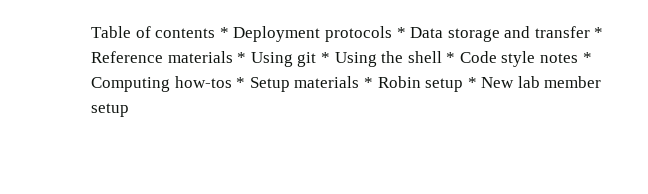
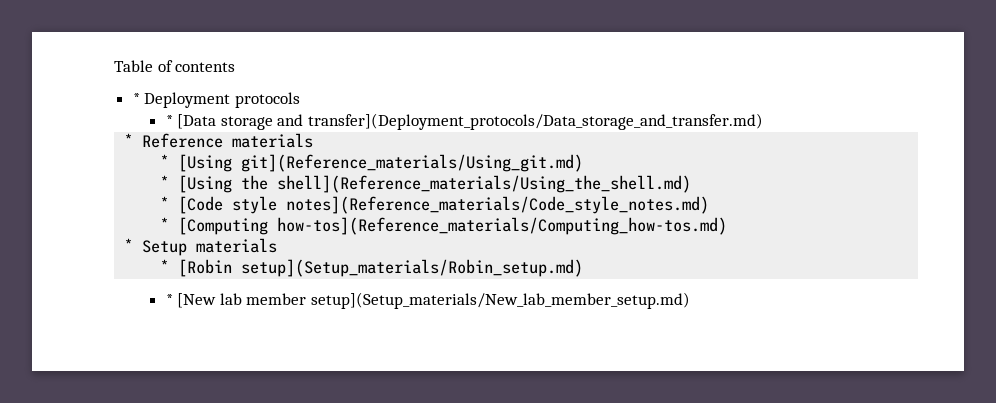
- Table of contents * Deployment protocols * Data storage and transfer * Reference materials * Using git * Using the shell * Code style notes * Computing how-tos * Setup materials * Robin setup * New lab member setup
+ Table of contents
+ * Deployment protocols
+ * [Data storage and transfer](Deployment_protocols/Data_storage_and_transfer.md)
+ * Reference materials
+ * [Using git](Reference_materials/Using_git.md)
+ * [Using the shell](Reference_materials/Using_the_shell.md)
+ * [Code style notes](Reference_materials/Code_style_notes.md)
+ * [Computing how-tos](Reference_materials/Computing_how-tos.md)
+ * Setup materials
+ * [Robin setup](Setup_materials/Robin_setup.md)
+ * [New lab member setup](Setup_materials/New_lab_member_setup.md)

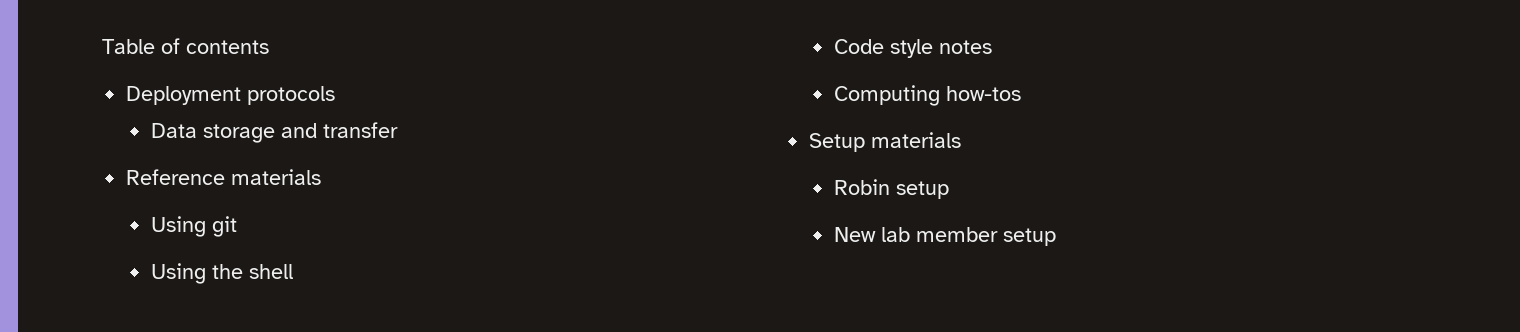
- * Deployment protocols
+ Deployment protocols
- * [Data storage and transfer](Deployment_protocols/Data_storage_and_transfer.md)
- * Reference materials
- * [Using git](Reference_materials/Using_git.md)
- * [Using the shell](Reference_materials/Using_the_shell.md)
- * [Code style notes](Reference_materials/Code_style_notes.md)
- * [Computing how-tos](Reference_materials/Computing_how-tos.md)
- * Setup materials
- * [Robin setup](Setup_materials/Robin_setup.md)
- * [New lab member setup](Setup_materials/New_lab_member_setup.md)
+ Data storage and transfer
+ Reference materials
+ Using git
+ Using the shell
+ Code style notes
+ Computing how-tos
+ Setup materials
+ Robin setup
+ New lab member setup

